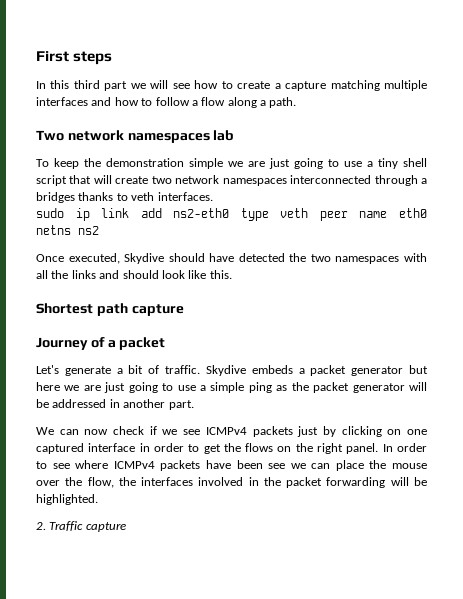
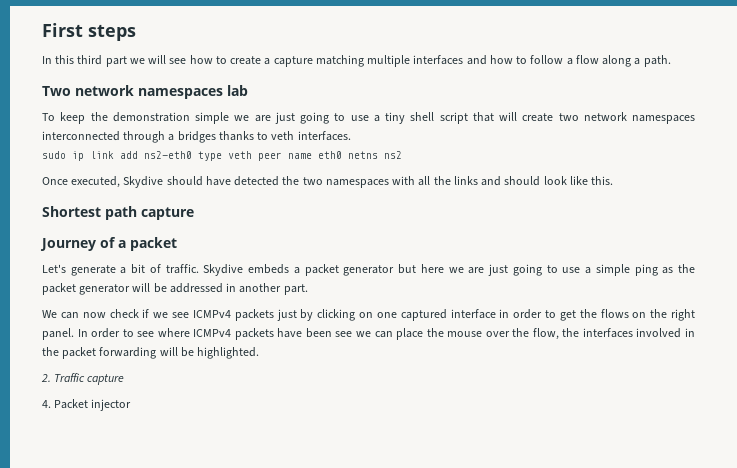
+ 4. Packet injector

